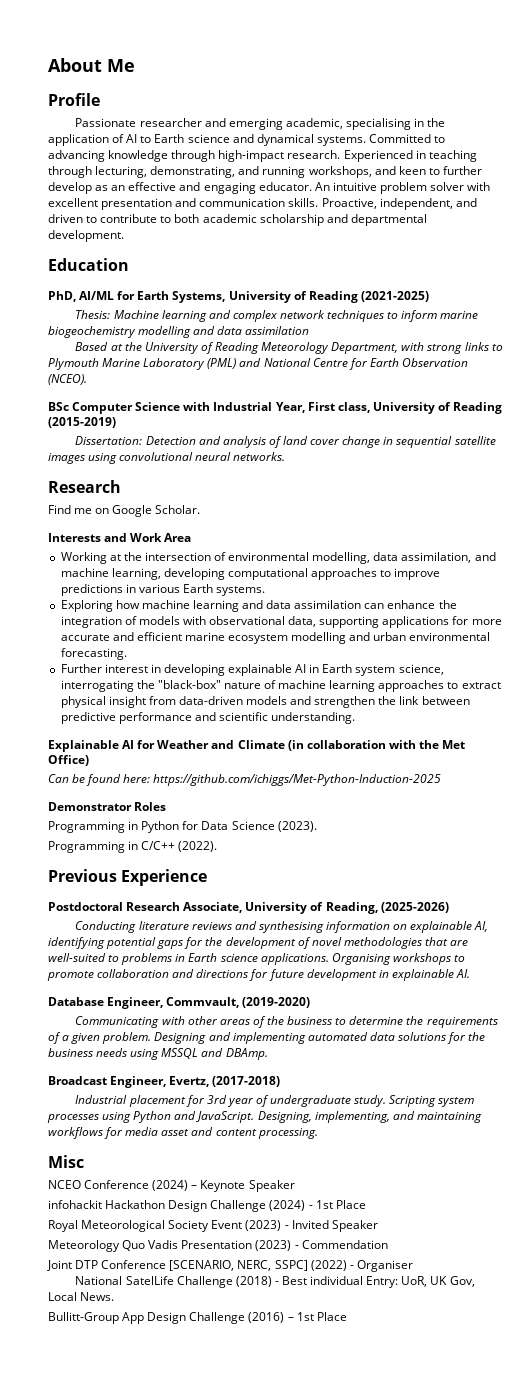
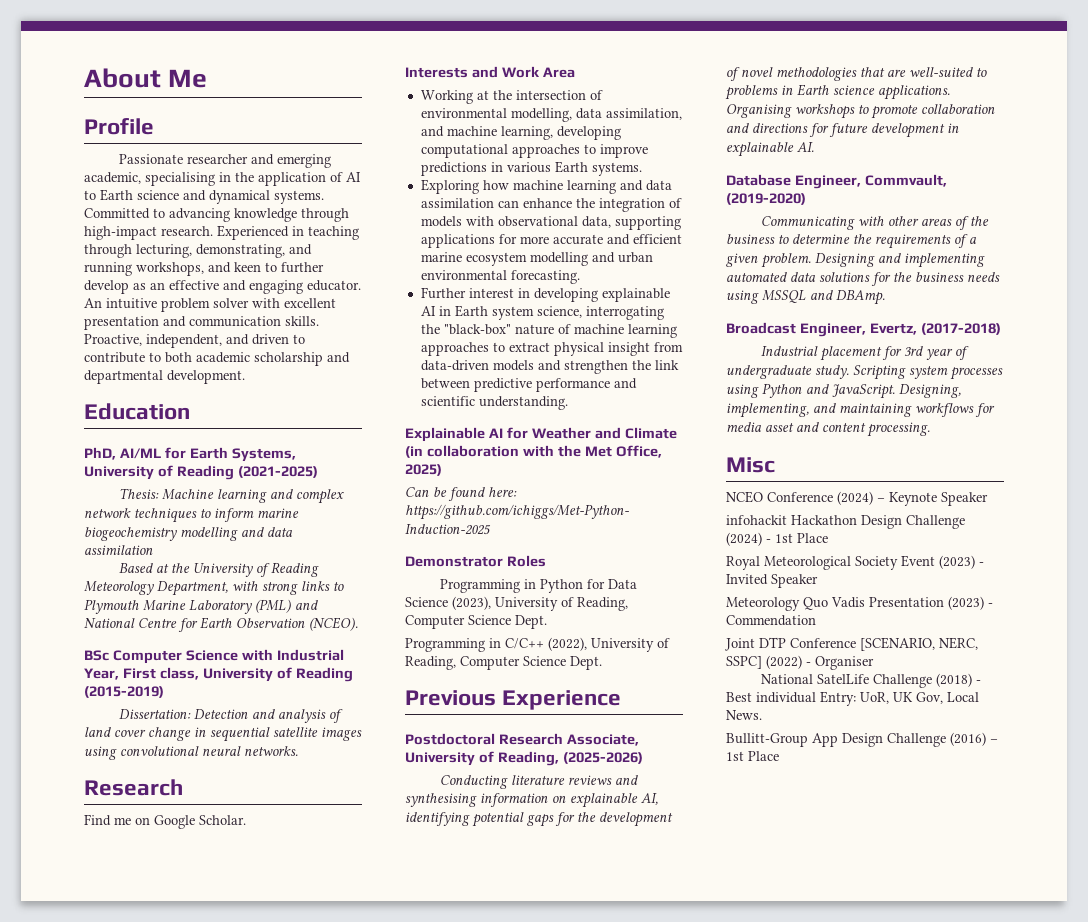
- Explainable AI for Weather and Climate (in collaboration with the Met Office)
+ Explainable AI for Weather and Climate (in collaboration with the Met Office, 2025)
- Programming in Python for Data Science (2023).
- Programming in C/C++ (2022).
+ Programming in Python for Data Science (2023), University of Reading, Computer Science Dept.
+ Programming in C/C++ (2022), University of Reading, Computer Science Dept.

